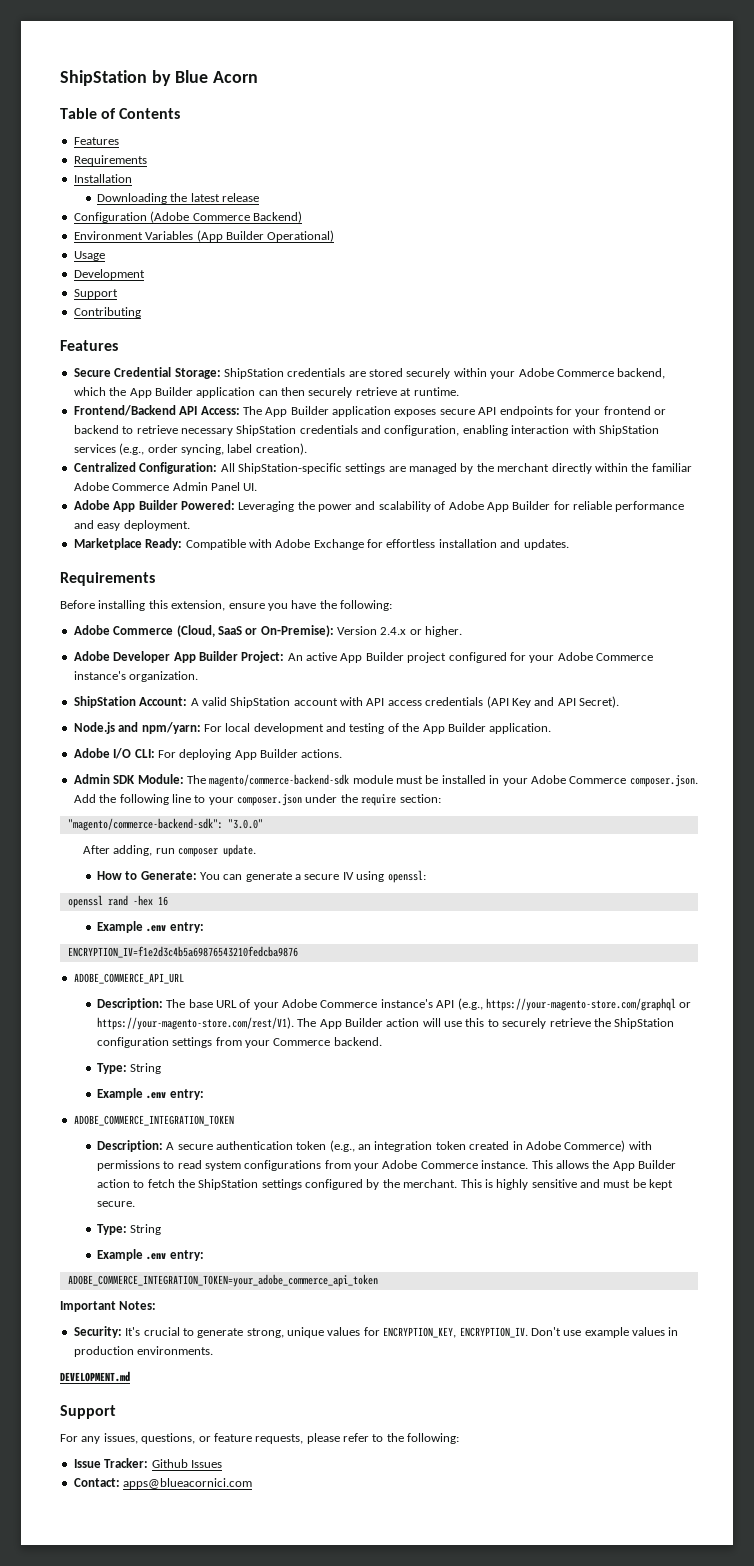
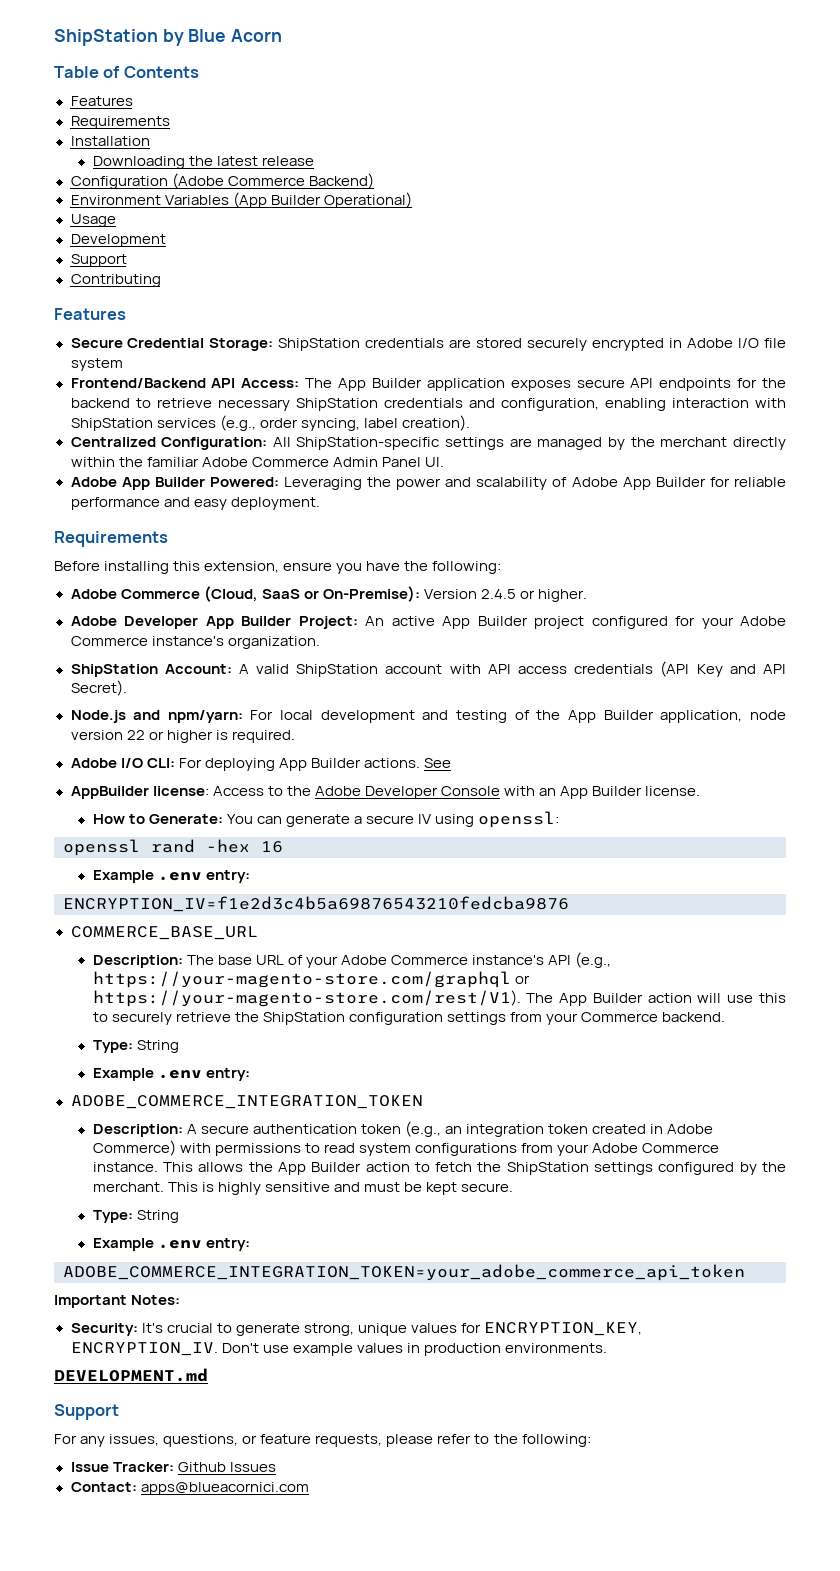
- Secure Credential Storage: ShipStation credentials are stored securely within your Adobe Commerce backend, which the App Builder application can then securely retrieve at runtime.
+ Secure Credential Storage: ShipStation credentials are stored securely encrypted in Adobe I/O file system
- Frontend/Backend API Access: The App Builder application exposes secure API endpoints for your frontend or backend to retrieve necessary ShipStation credentials and configuration, enabling interaction with ShipStation services (e.g., order syncing, label creation).
+ Frontend/Backend API Access: The App Builder application exposes secure API endpoints for the backend to retrieve necessary ShipStation credentials and configuration, enabling interaction with ShipStation services (e.g., order syncing, label creation).
- Marketplace Ready: Compatible with Adobe Exchange for effortless installation and updates.
- Adobe Commerce (Cloud, SaaS or On-Premise): Version 2.4.x or higher.
+ Adobe Commerce (Cloud, SaaS or On-Premise): Version 2.4.5 or higher.
- Node.js and npm/yarn: For local development and testing of the App Builder application.
+ Node.js and npm/yarn: For local development and testing of the App Builder application, node version 22 or higher is required.
- Adobe I/O CLI: For deploying App Builder actions.
- Admin SDK Module: The magento/commerce-backend-sdk module must be installed in your Adobe Commerce composer.json. Add the following line to your composer.json under the require section:
- "magento/commerce-backend-sdk": "3.0.0"
- After adding, run composer update.
+ Adobe I/O CLI: For deploying App Builder actions. See
+ AppBuilder license: Access to the Adobe Developer Console with an App Builder license.
- ADOBE_COMMERCE_API_URL
+ COMMERCE_BASE_URL

